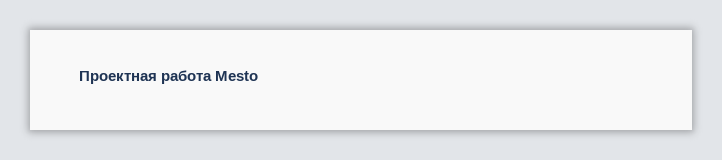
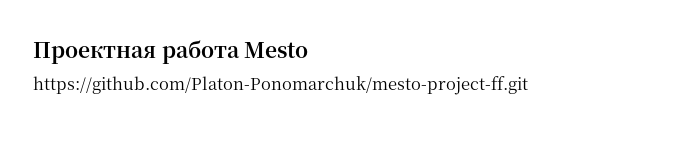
+ https://github.com/Platon-Ponomarchuk/mesto-project-ff.git

